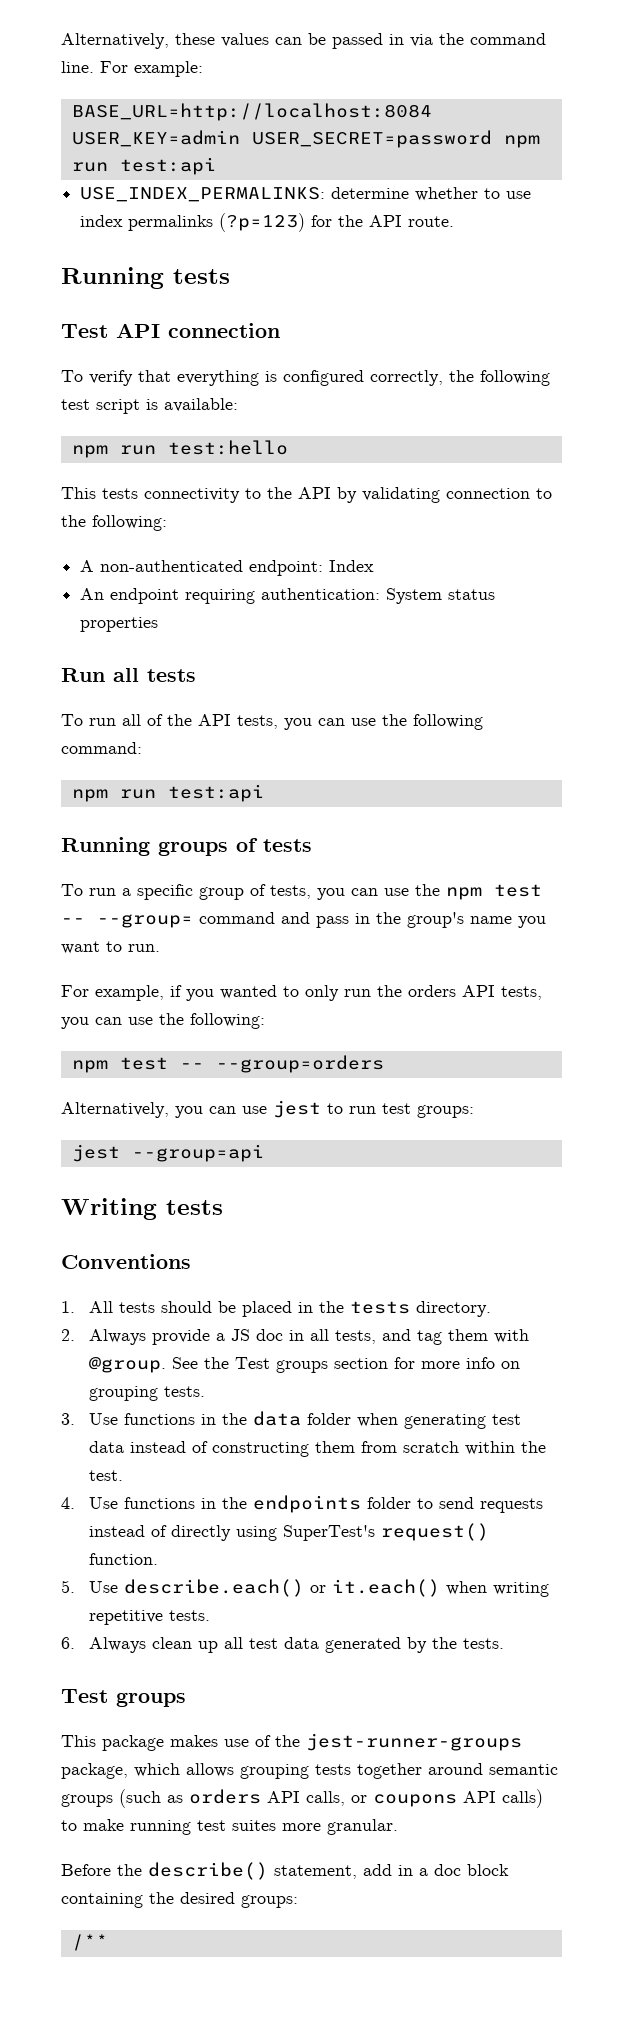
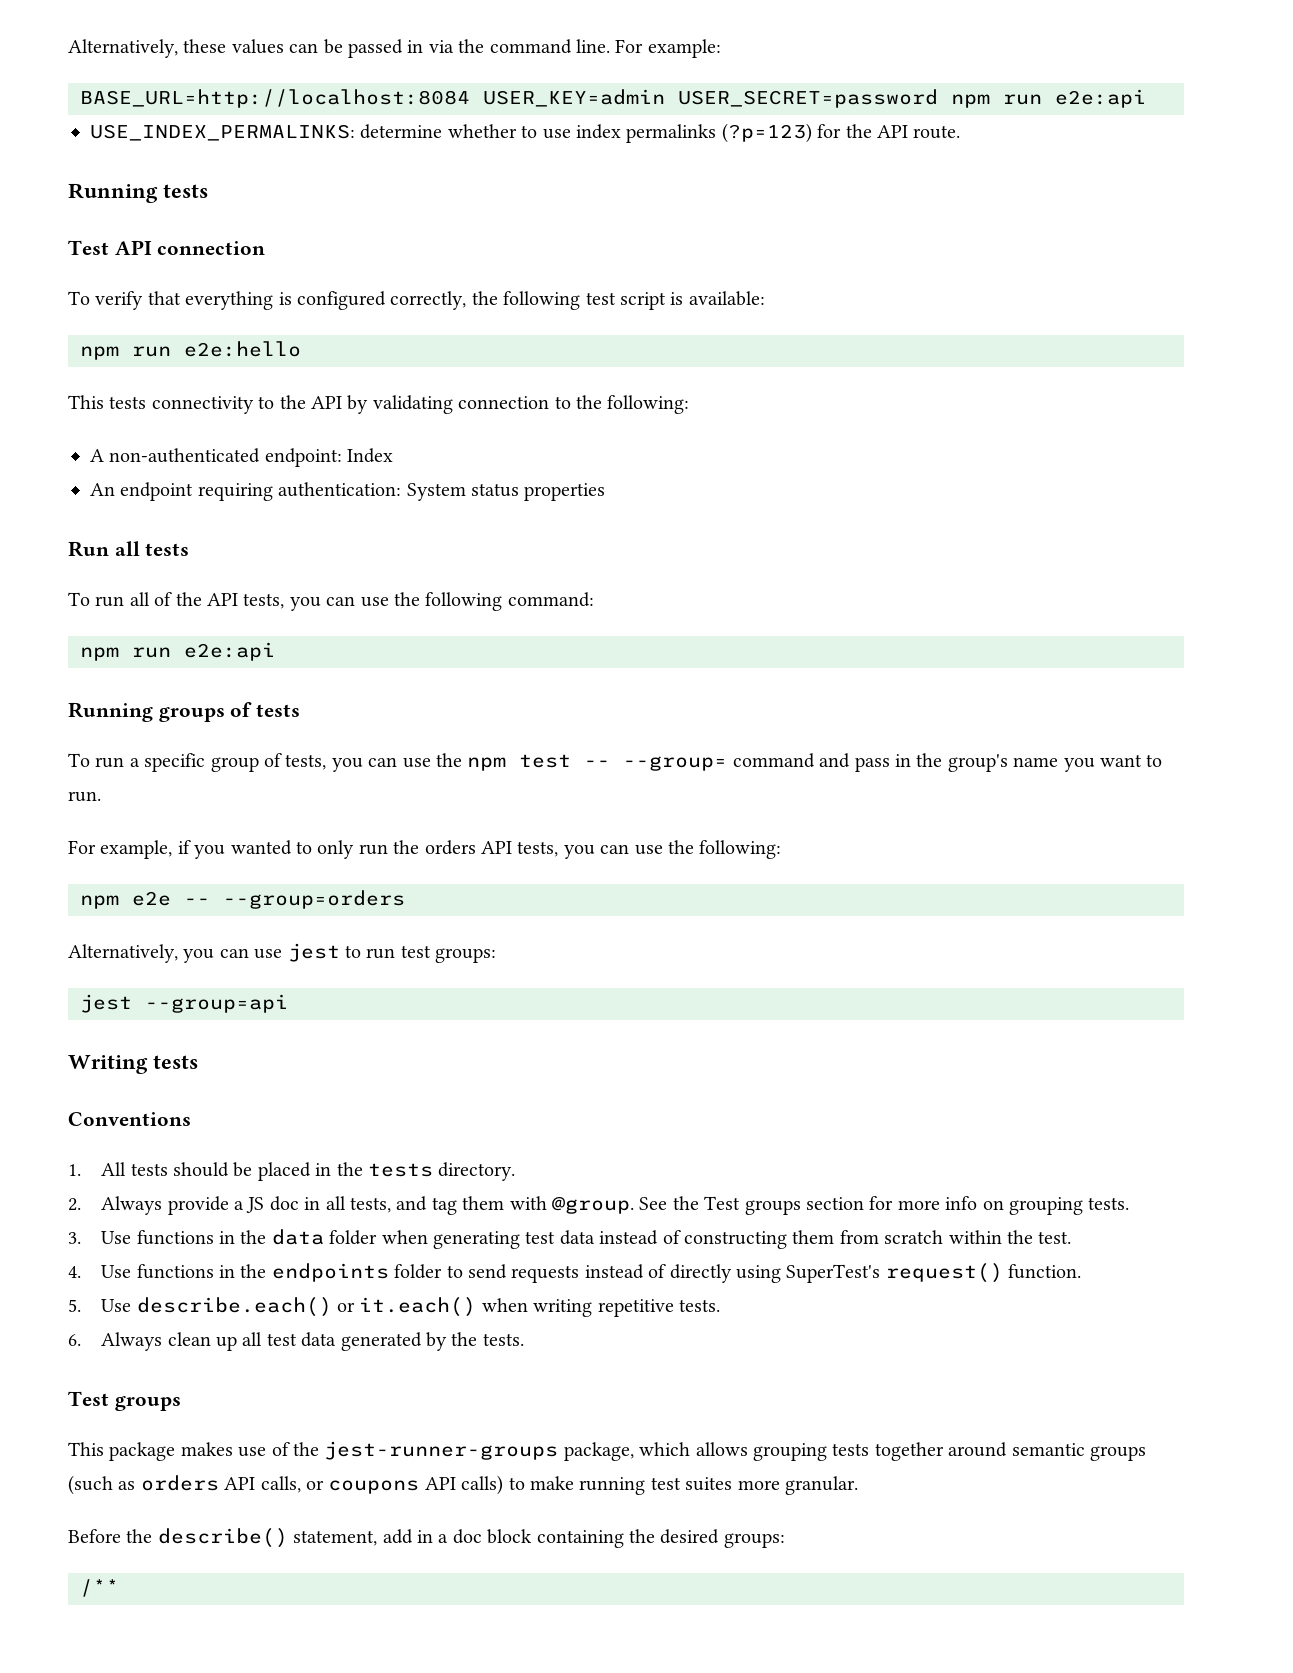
- BASE_URL=http://localhost:8084 USER_KEY=admin USER_SECRET=password npm run test:api
+ BASE_URL=http://localhost:8084 USER_KEY=admin USER_SECRET=password npm run e2e:api
- npm run test:hello
+ npm run e2e:hello
  To run all of the API tests, you can use the following command:
- npm run test:api
+ npm run e2e:api
- npm test -- --group=orders
+ npm e2e -- --group=orders

